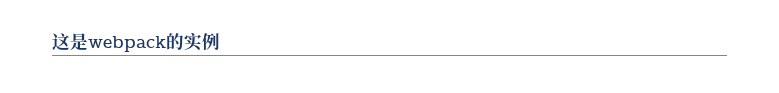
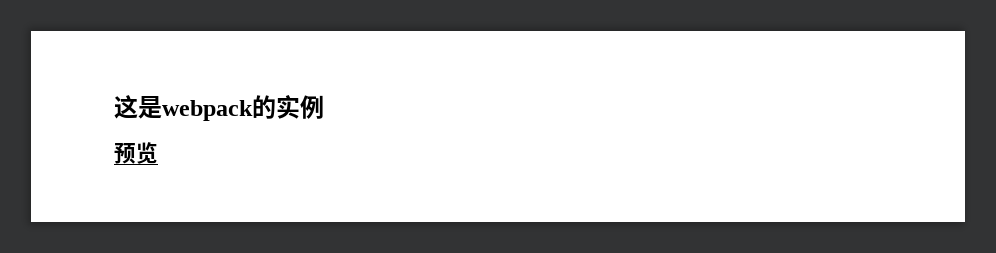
+ 预览

